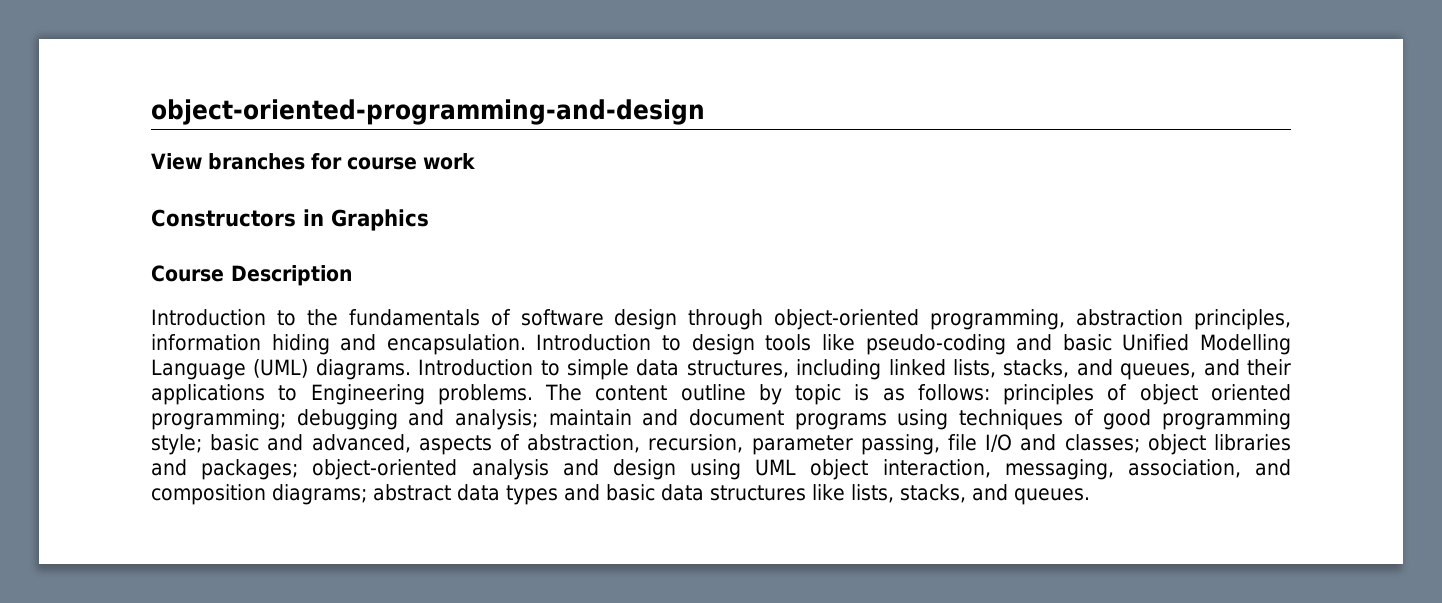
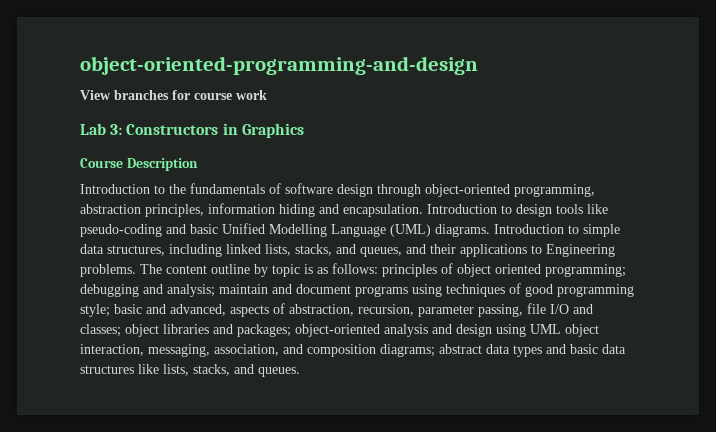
- Constructors in Graphics
+ Lab 3: Constructors in Graphics

